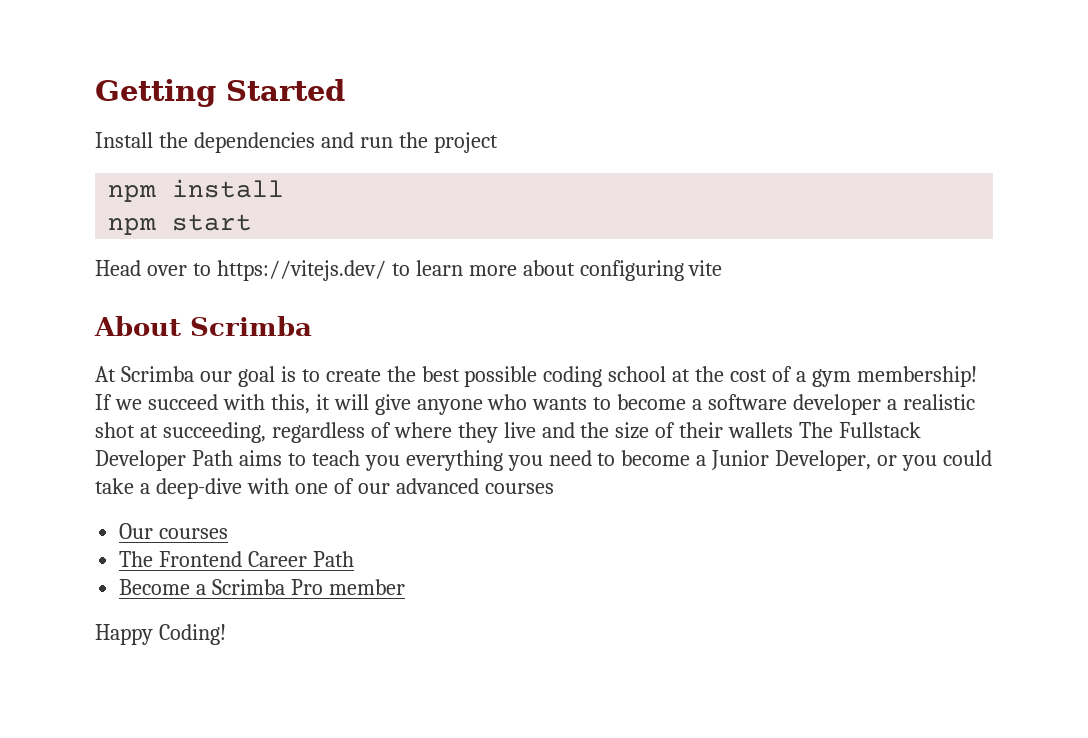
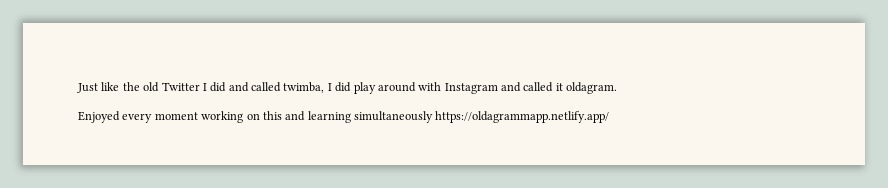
- Getting Started
- Install the dependencies and run the project
- npm install
- npm start
- Head over to https://vitejs.dev/ to learn more about configuring vite
- About Scrimba
- At Scrimba our goal is to create the best possible coding school at the cost of a gym membership! If we succeed with this, it will give anyone who wants to become a software developer a realistic shot at succeeding, regardless of where they live and the size of their wallets The Fullstack Developer Path aims to teach you everything you need to become a Junior Developer, or you could take a deep-dive with one of our advanced courses
- Our courses
- The Frontend Career Path
- Become a Scrimba Pro member
- Happy Coding!
+ Just like the old Twitter I did and called twimba, I did play around with Instagram and called it oldagram.
+ Enjoyed every moment working on this and learning simultaneously https://oldagrammapp.netlify.app/

